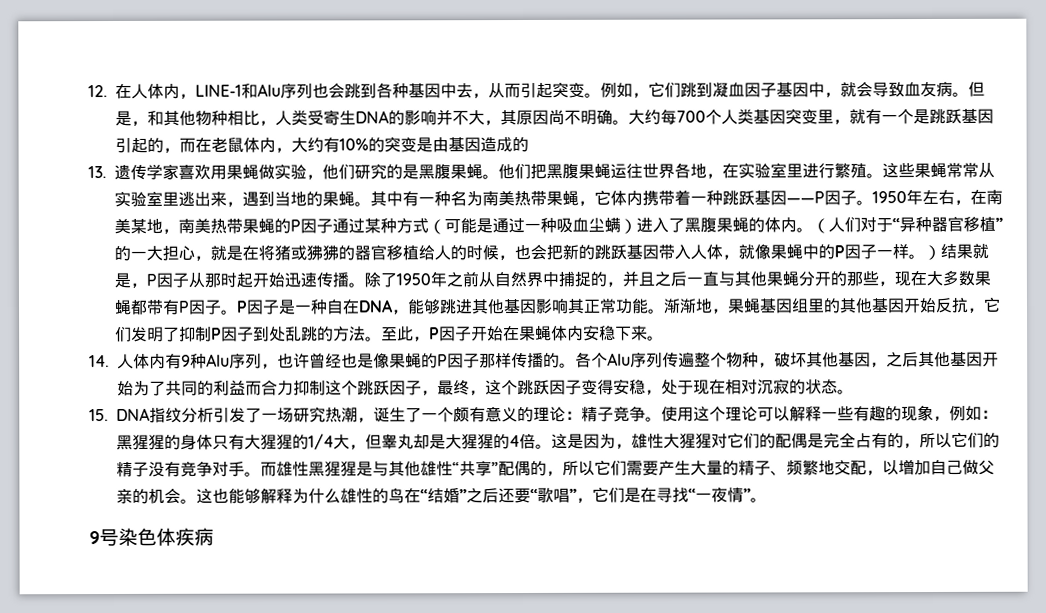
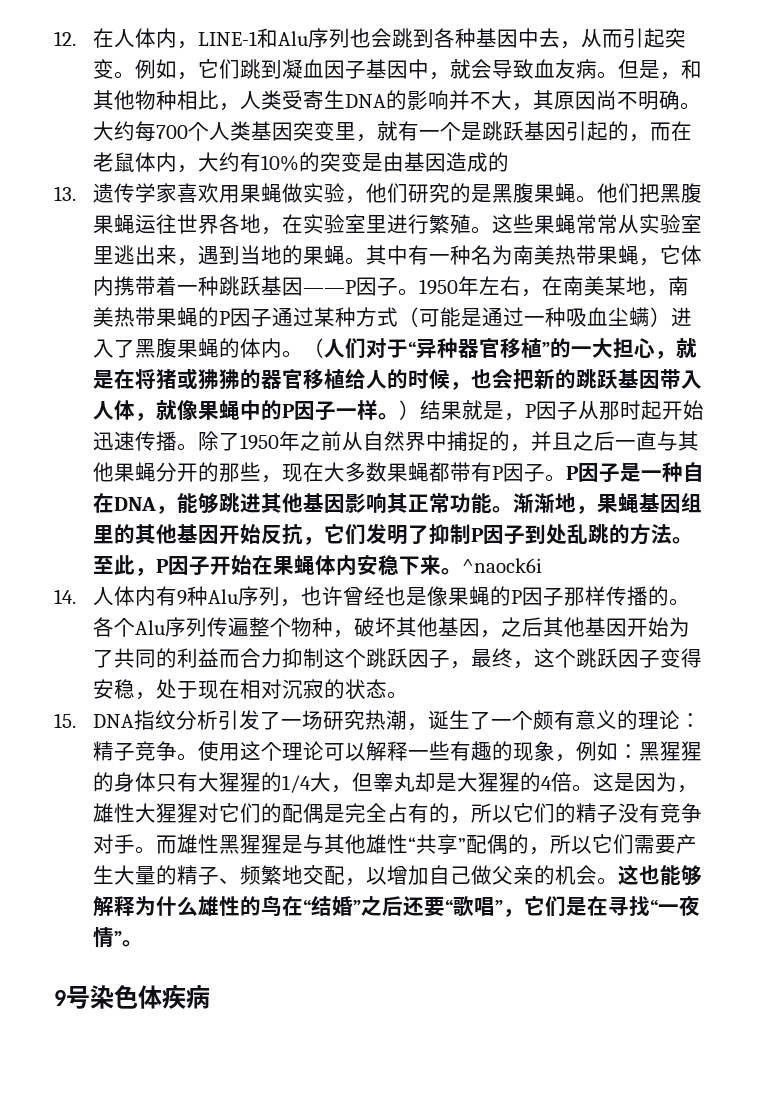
+ ^naock6i

